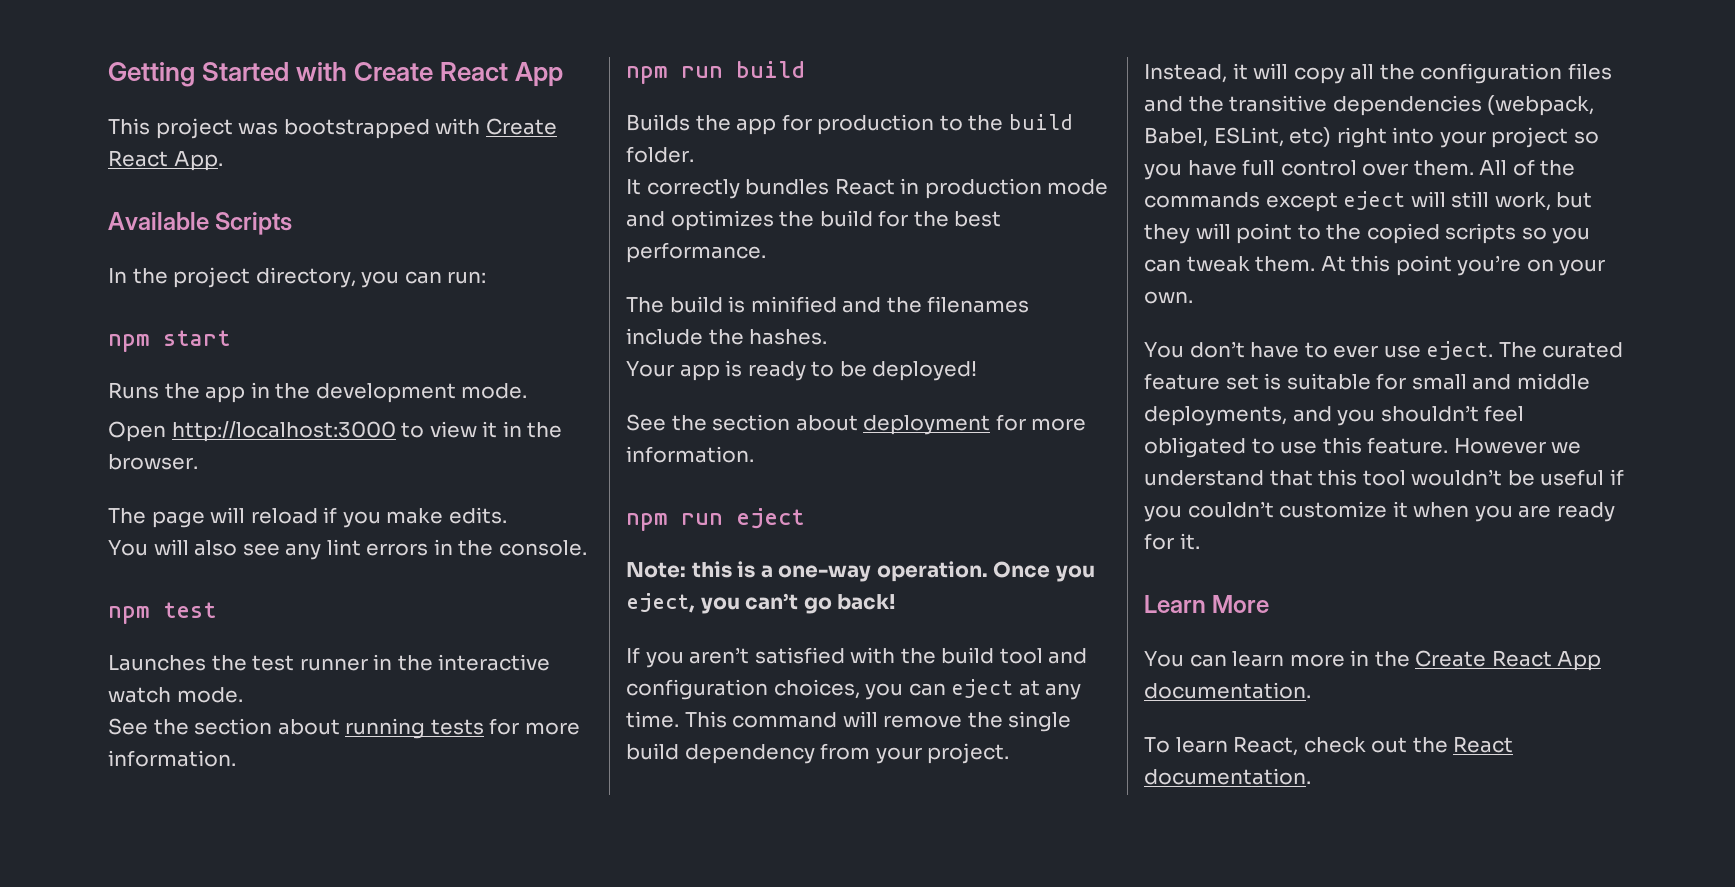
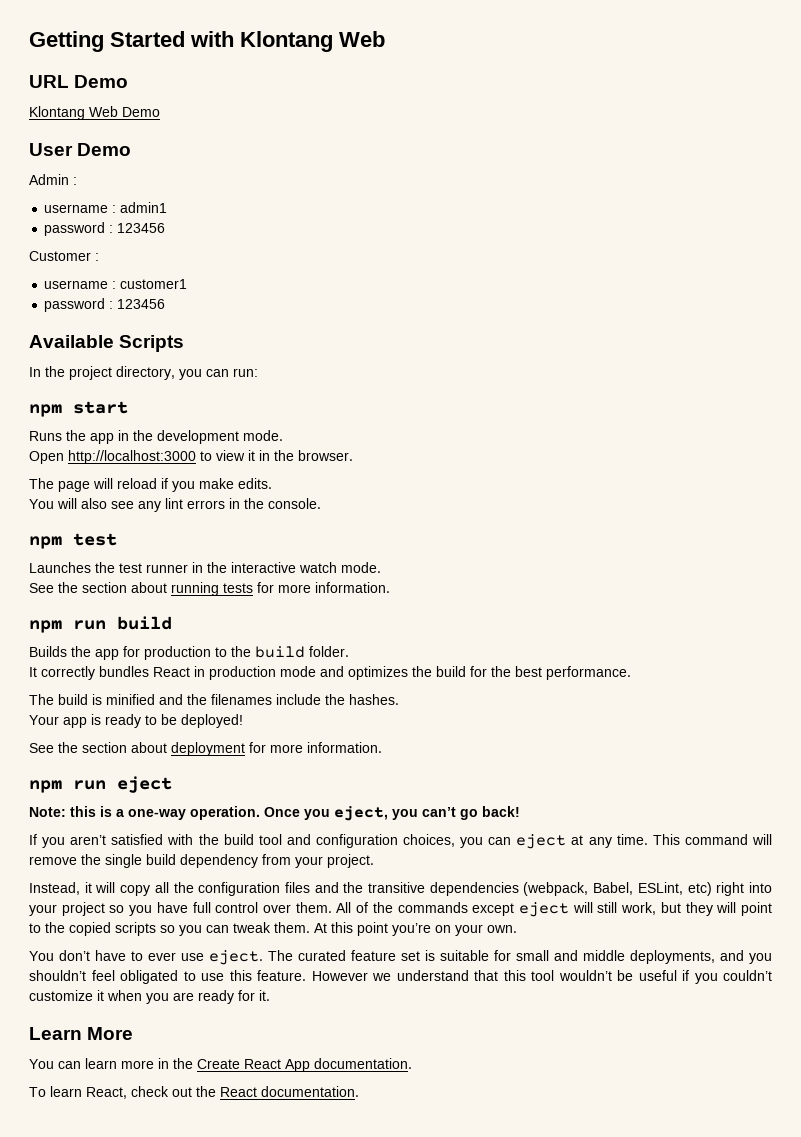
- Getting Started with Create React App
- This project was bootstrapped with Create React App.
+ Getting Started with Klontang Web
+ URL Demo
+ Klontang Web Demo
+ User Demo
+ Admin :
+ username : admin1
+ password : 123456
+ Customer :
+ username : customer1
+ password : 123456

